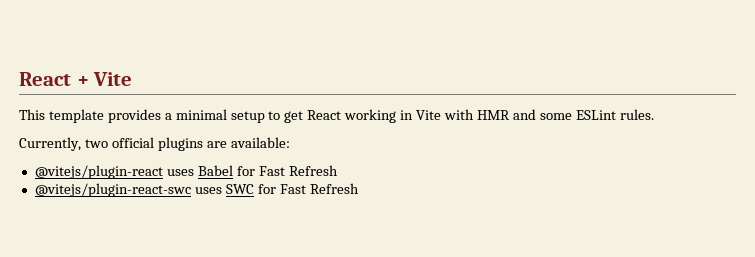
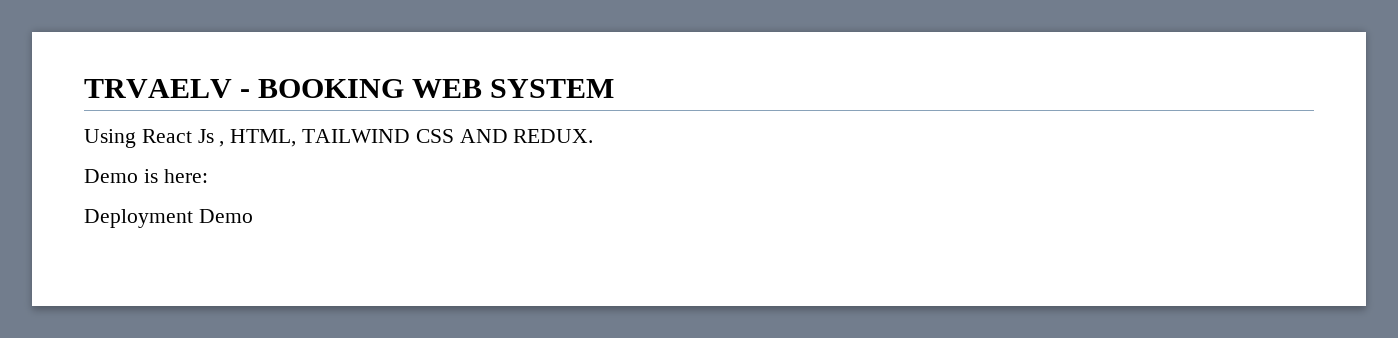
- React + Vite
- This template provides a minimal setup to get React working in Vite with HMR and some ESLint rules.
- Currently, two official plugins are available:
- @vitejs/plugin-react uses Babel for Fast Refresh
- @vitejs/plugin-react-swc uses SWC for Fast Refresh
+ TRVAELV - BOOKING WEB SYSTEM
+ Using React Js , HTML, TAILWIND CSS AND REDUX.
+ Demo is here:
+ Deployment Demo

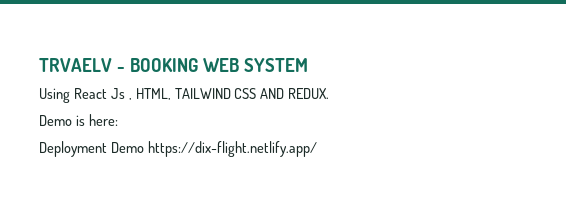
- Deployment Demo
+ Deployment Demo https://dix-flight.netlify.app/

